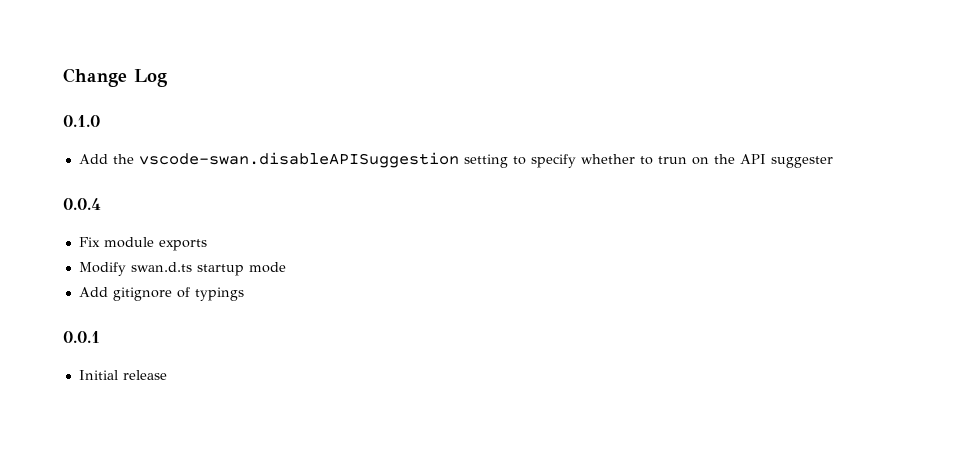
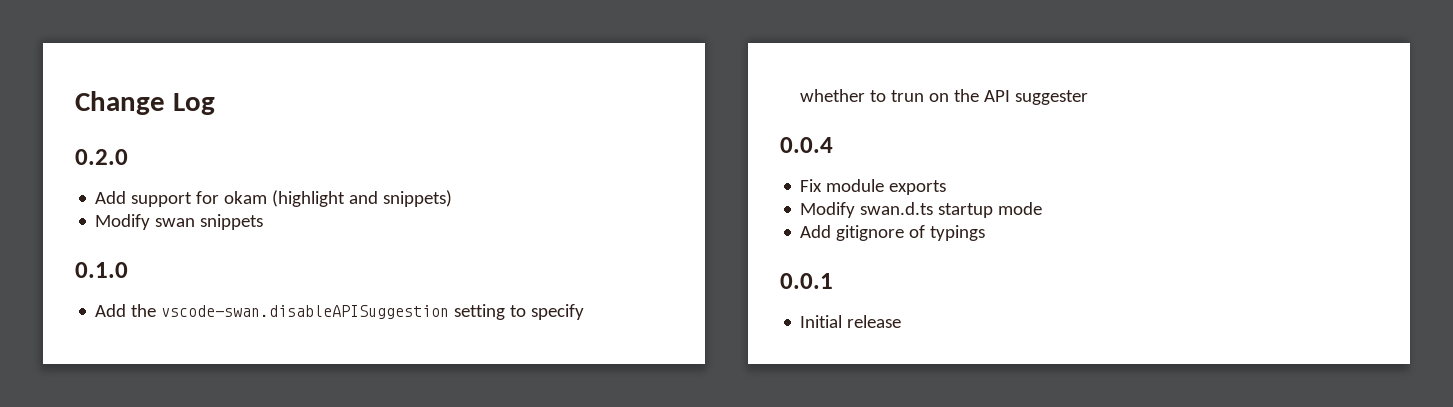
+ 0.2.0
+ Add support for okam (highlight and snippets)
+ Modify swan snippets

